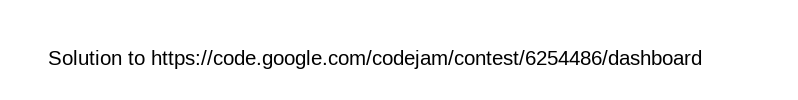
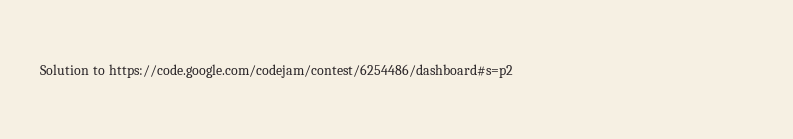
- Solution to https://code.google.com/codejam/contest/6254486/dashboard
+ Solution to https://code.google.com/codejam/contest/6254486/dashboard#s=p2

